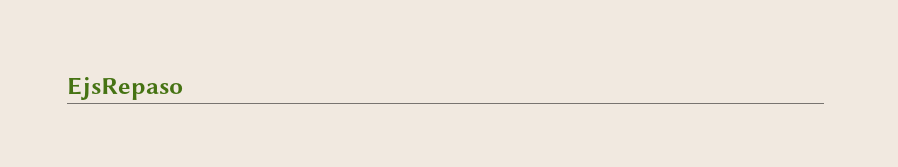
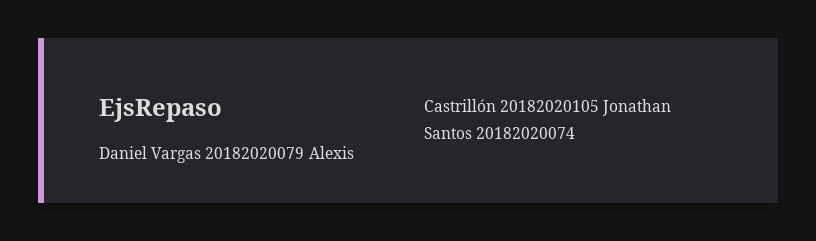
+ Daniel Vargas 20182020079 Alexis Castrillón 20182020105 Jonathan Santos 20182020074

